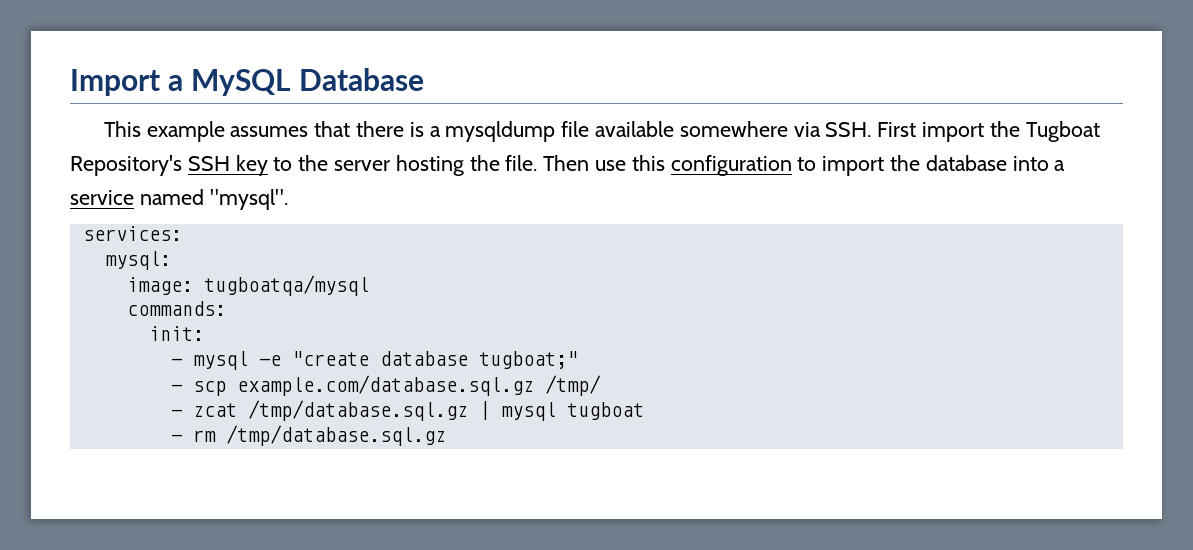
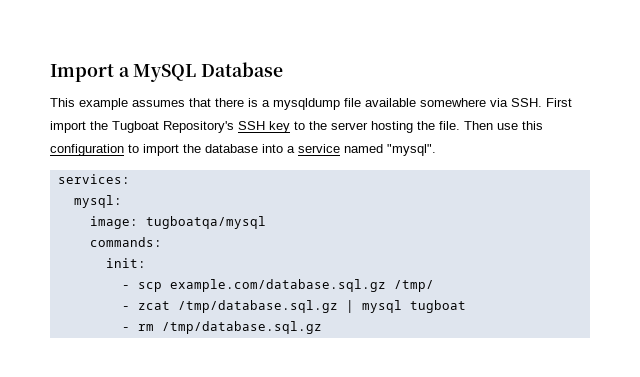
- - mysql -e "create database tugboat;"

